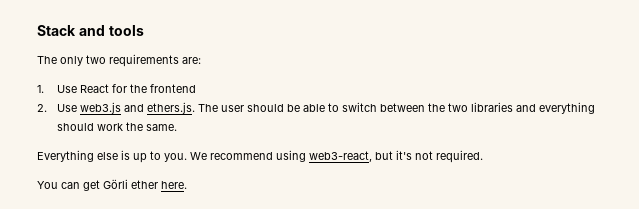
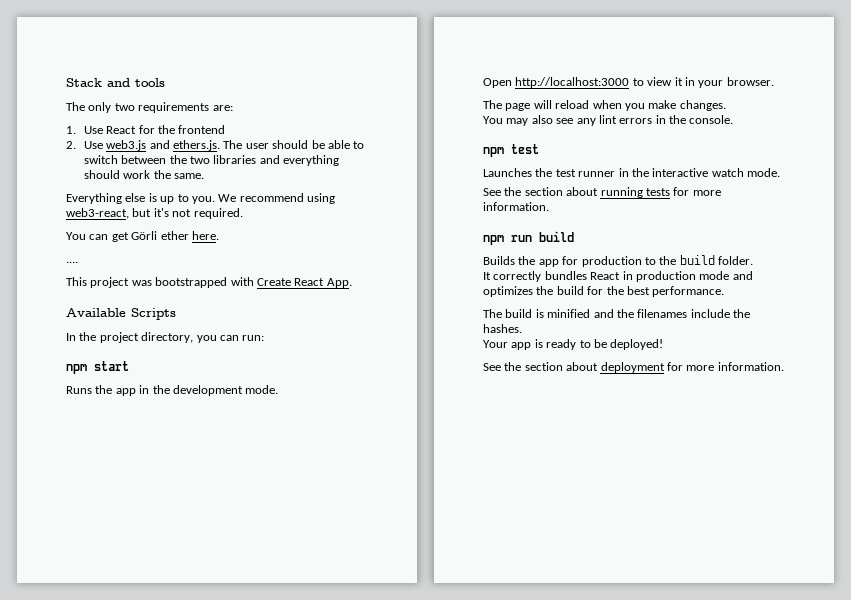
+ ....
+ This project was bootstrapped with Create React App.
+ Available Scripts
+ In the project directory, you can run:
+ npm start
+ Runs the app in the development mode.
+ Open http://localhost:3000 to view it in your browser.
+ The page will reload when you make changes.
+ You may also see any lint errors in the console.
+ npm test
+ Launches the test runner in the interactive watch mode.
+ See the section about running tests for more information.
+ npm run build
+ Builds the app for production to the build folder.
+ It correctly bundles React in production mode and optimizes the build for the best performance.
+ The build is minified and the filenames include the hashes.
+ Your app is ready to be deployed!
+ See the section about deployment for more information.

